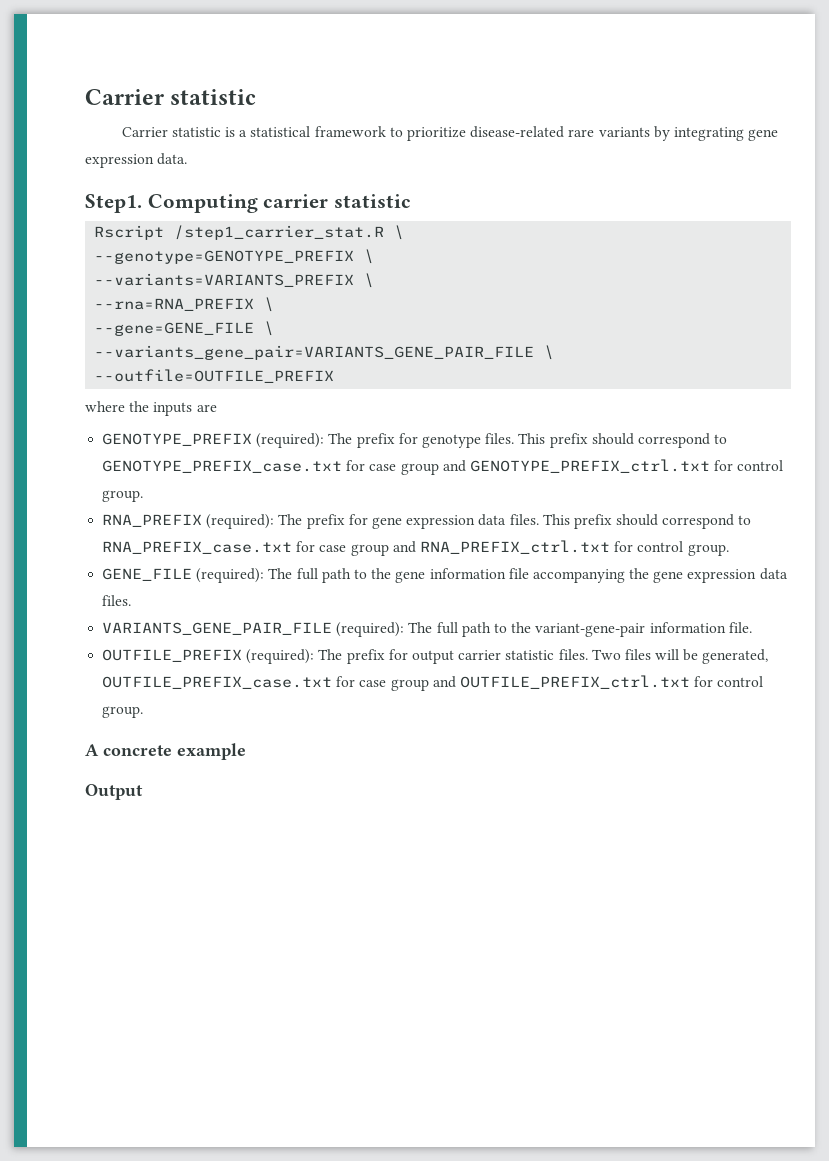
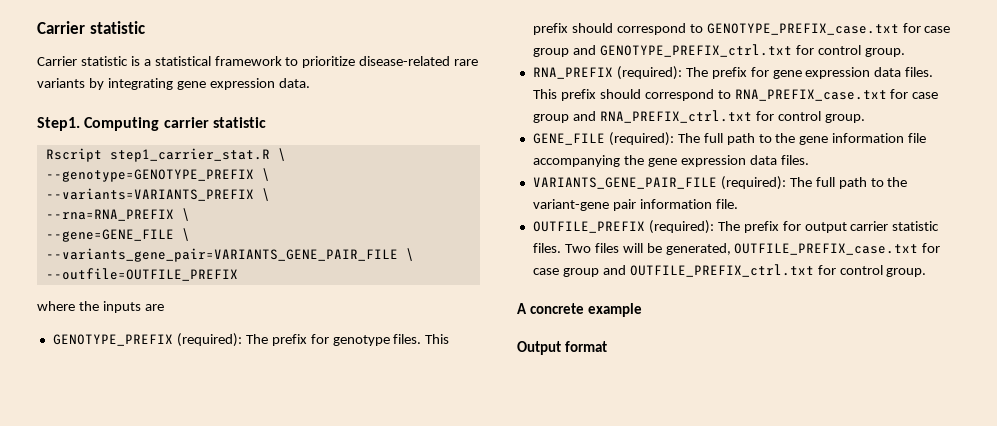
- Rscript /step1_carrier_stat.R \
+ Rscript step1_carrier_stat.R \
- VARIANTS_GENE_PAIR_FILE (required): The full path to the variant-gene-pair information file.
+ VARIANTS_GENE_PAIR_FILE (required): The full path to the variant-gene pair information file.
- Output
+ Output format

